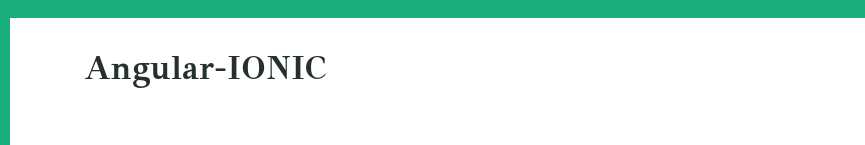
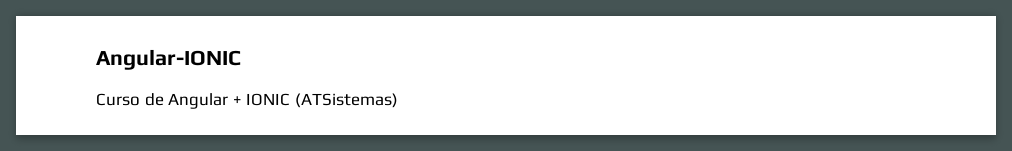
+ Curso de Angular + IONIC (ATSistemas)

